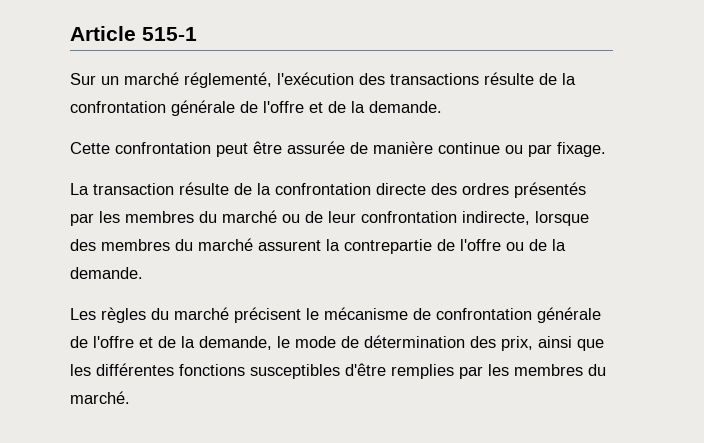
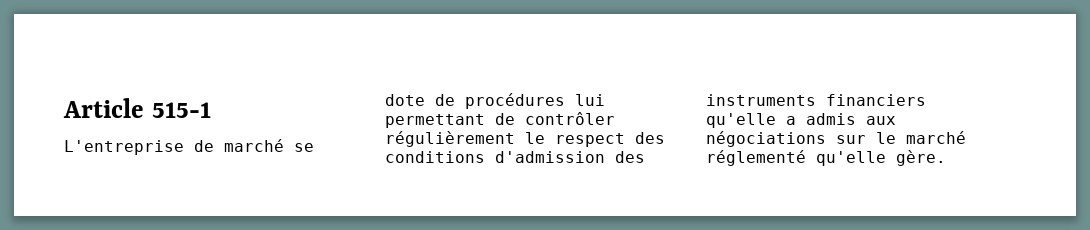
- Sur un marché réglementé, l'exécution des transactions résulte de la confrontation générale de l'offre et de la demande.
- Cette confrontation peut être assurée de manière continue ou par fixage.
- La transaction résulte de la confrontation directe des ordres présentés par les membres du marché ou de leur confrontation indirecte, lorsque des membres du marché assurent la contrepartie de l'offre ou de la demande.
- Les règles du marché précisent le mécanisme de confrontation générale de l'offre et de la demande, le mode de détermination des prix, ainsi que les différentes fonctions susceptibles d'être remplies par les membres du marché.
+ L'entreprise de marché se dote de procédures lui permettant de contrôler régulièrement le respect des conditions d'admission des instruments financiers qu'elle a admis aux négociations sur le marché réglementé qu'elle gère.

